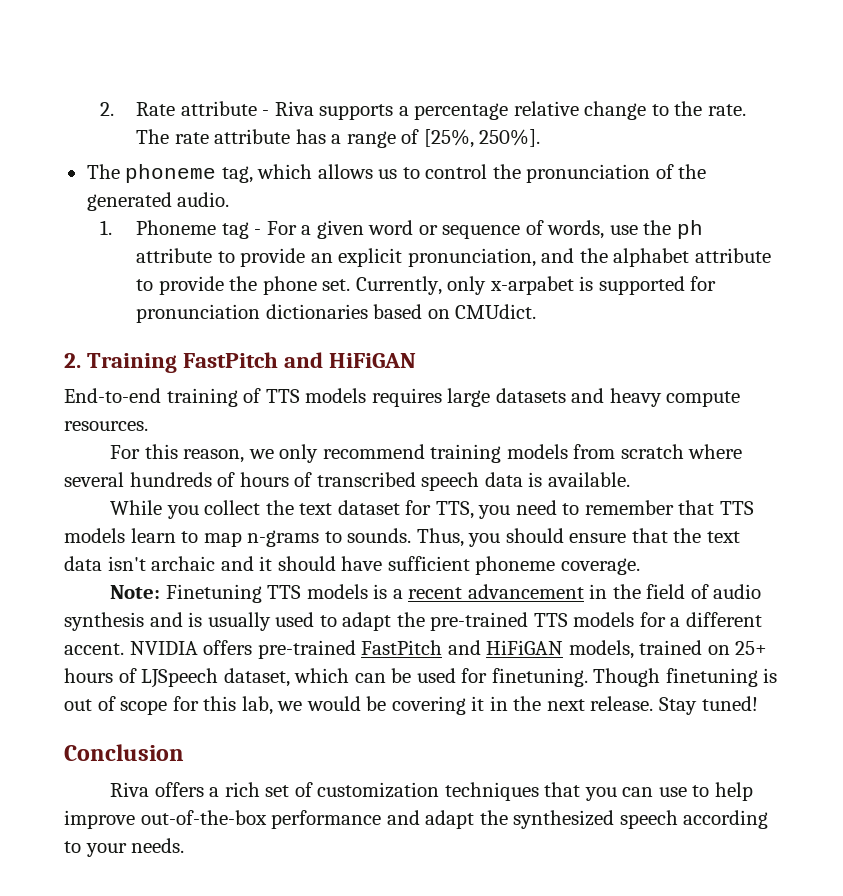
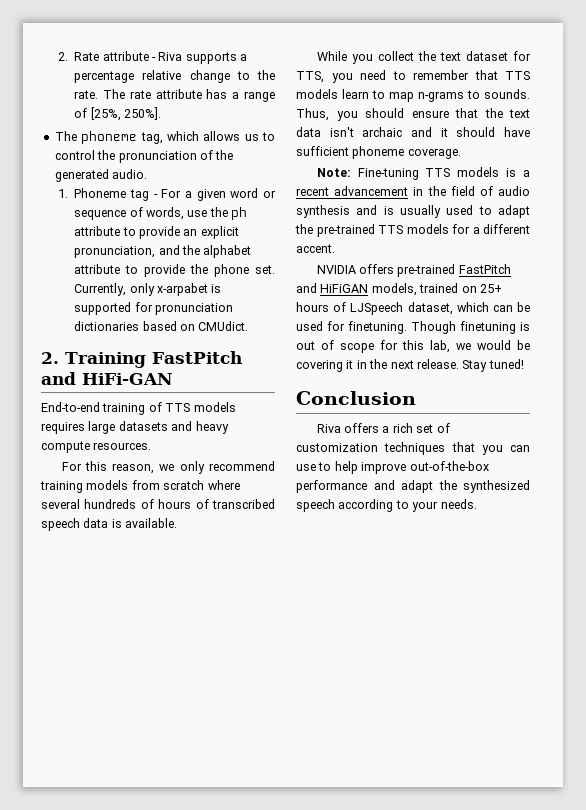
- 2. Training FastPitch and HiFiGAN
+ 2. Training FastPitch and HiFi-GAN
- Note: Finetuning TTS models is a recent advancement in the field of audio synthesis and is usually used to adapt the pre-trained TTS models for a different accent. NVIDIA offers pre-trained FastPitch and HiFiGAN models, trained on 25+ hours of LJSpeech dataset, which can be used for finetuning.
+ Note: Fine-tuning TTS models is a recent advancement in the field of audio synthesis and is usually used to adapt the pre-trained TTS models for a different accent.
+ NVIDIA offers pre-trained FastPitch and HiFiGAN models, trained on 25+ hours of LJSpeech dataset, which can be used for finetuning.

